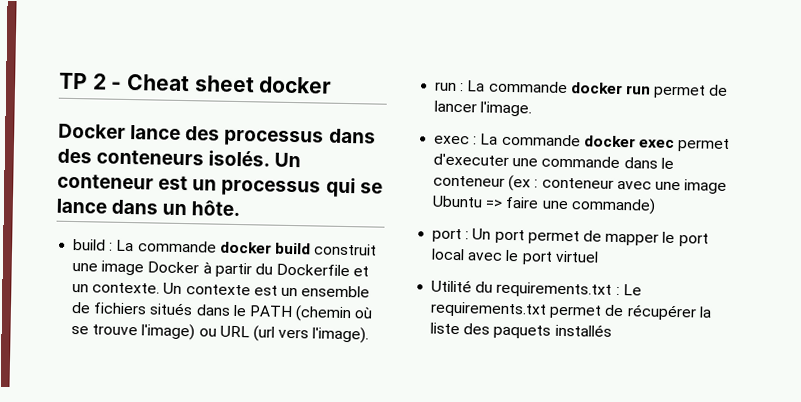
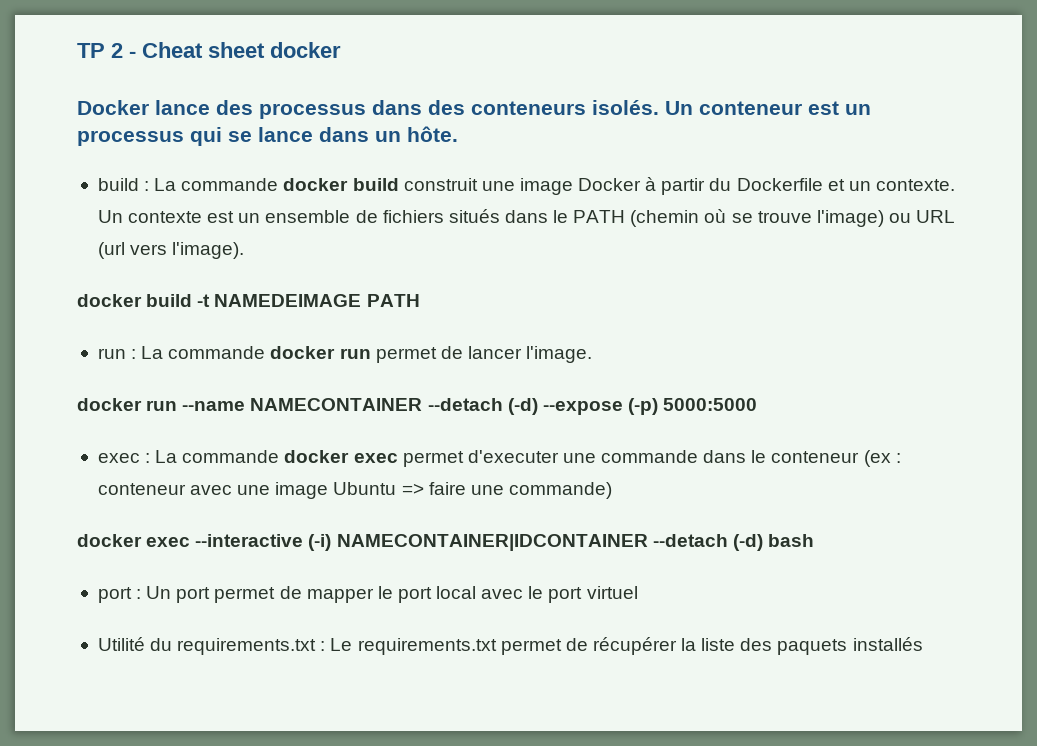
+ docker build -t NAMEDEIMAGE PATH
+ docker run --name NAMECONTAINER --detach (-d) --expose (-p) 5000:5000
+ docker exec --interactive (-i) NAMECONTAINER|IDCONTAINER --detach (-d) bash

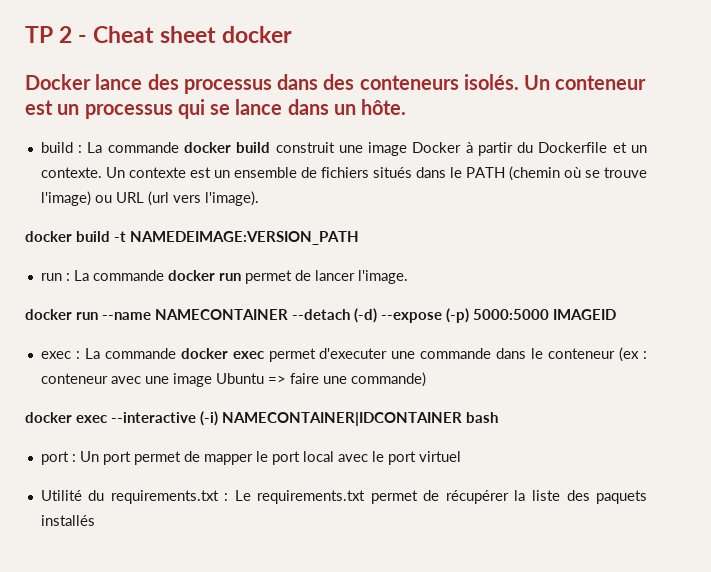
- docker build -t NAMEDEIMAGE PATH
+ docker build -t NAMEDEIMAGE:VERSION_PATH
- docker run --name NAMECONTAINER --detach (-d) --expose (-p) 5000:5000
+ docker run --name NAMECONTAINER --detach (-d) --expose (-p) 5000:5000 IMAGEID
- docker exec --interactive (-i) NAMECONTAINER|IDCONTAINER --detach (-d) bash
+ docker exec --interactive (-i) NAMECONTAINER|IDCONTAINER bash

